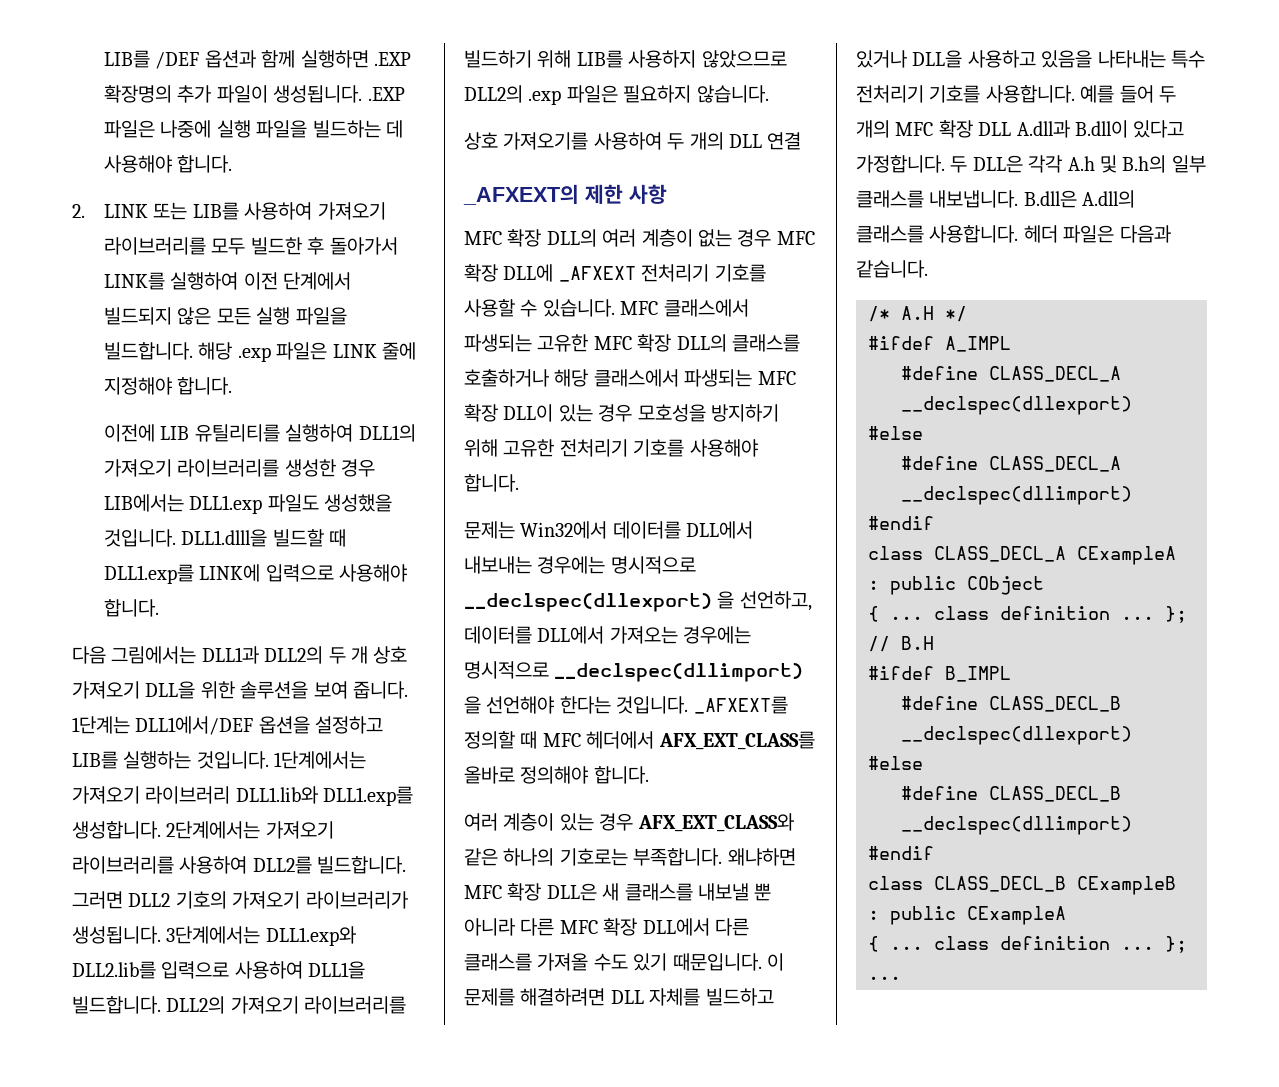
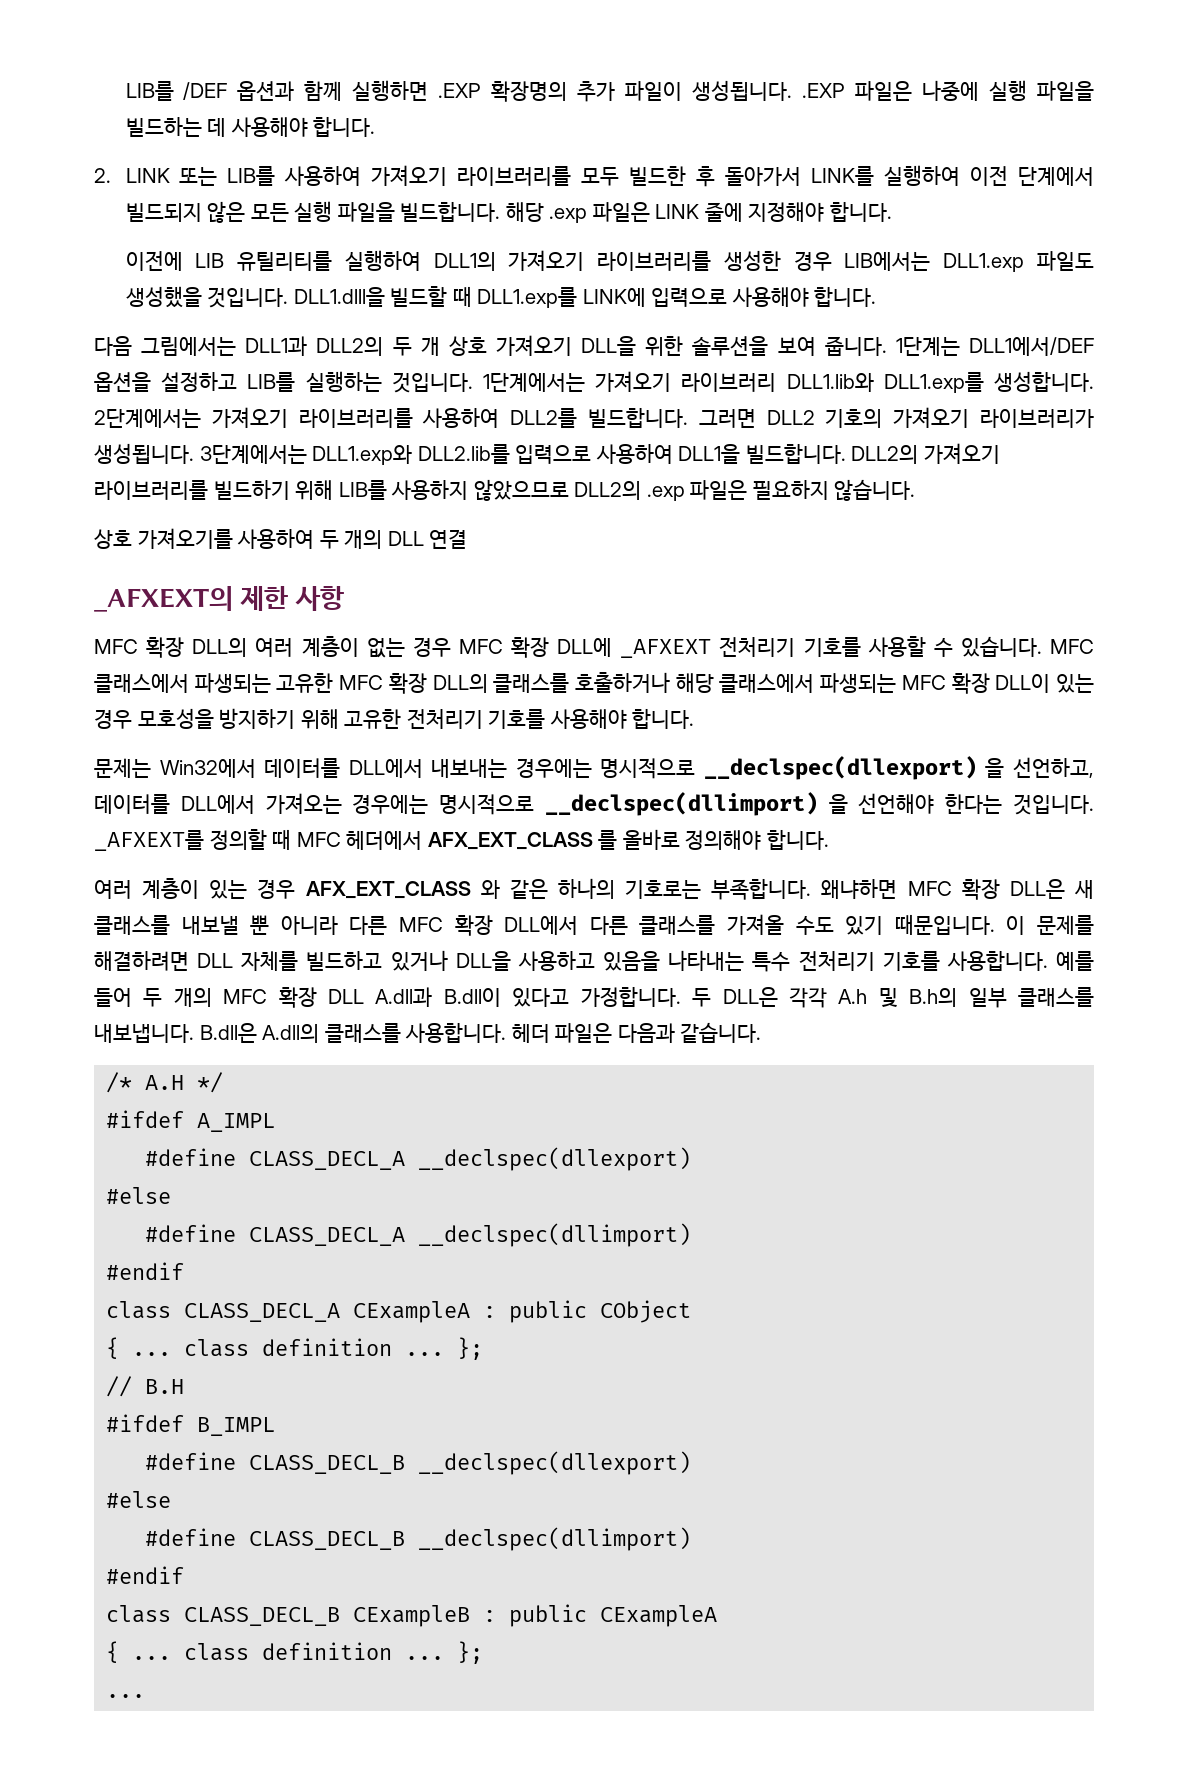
- _AFXEXT를 정의할 때 MFC 헤더에서 AFX_EXT_CLASS를 올바로 정의해야 합니다.
+ _AFXEXT를 정의할 때 MFC 헤더에서 AFX_EXT_CLASS 를 올바로 정의해야 합니다.
- 여러 계층이 있는 경우 AFX_EXT_CLASS와 같은 하나의 기호로는 부족합니다.
+ 여러 계층이 있는 경우 AFX_EXT_CLASS 와 같은 하나의 기호로는 부족합니다.

